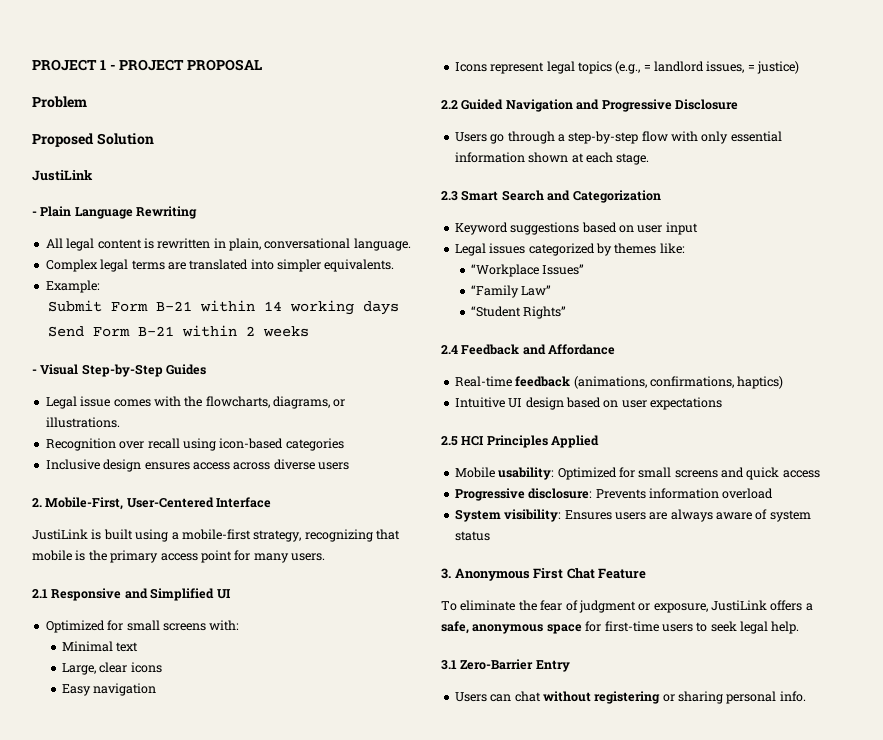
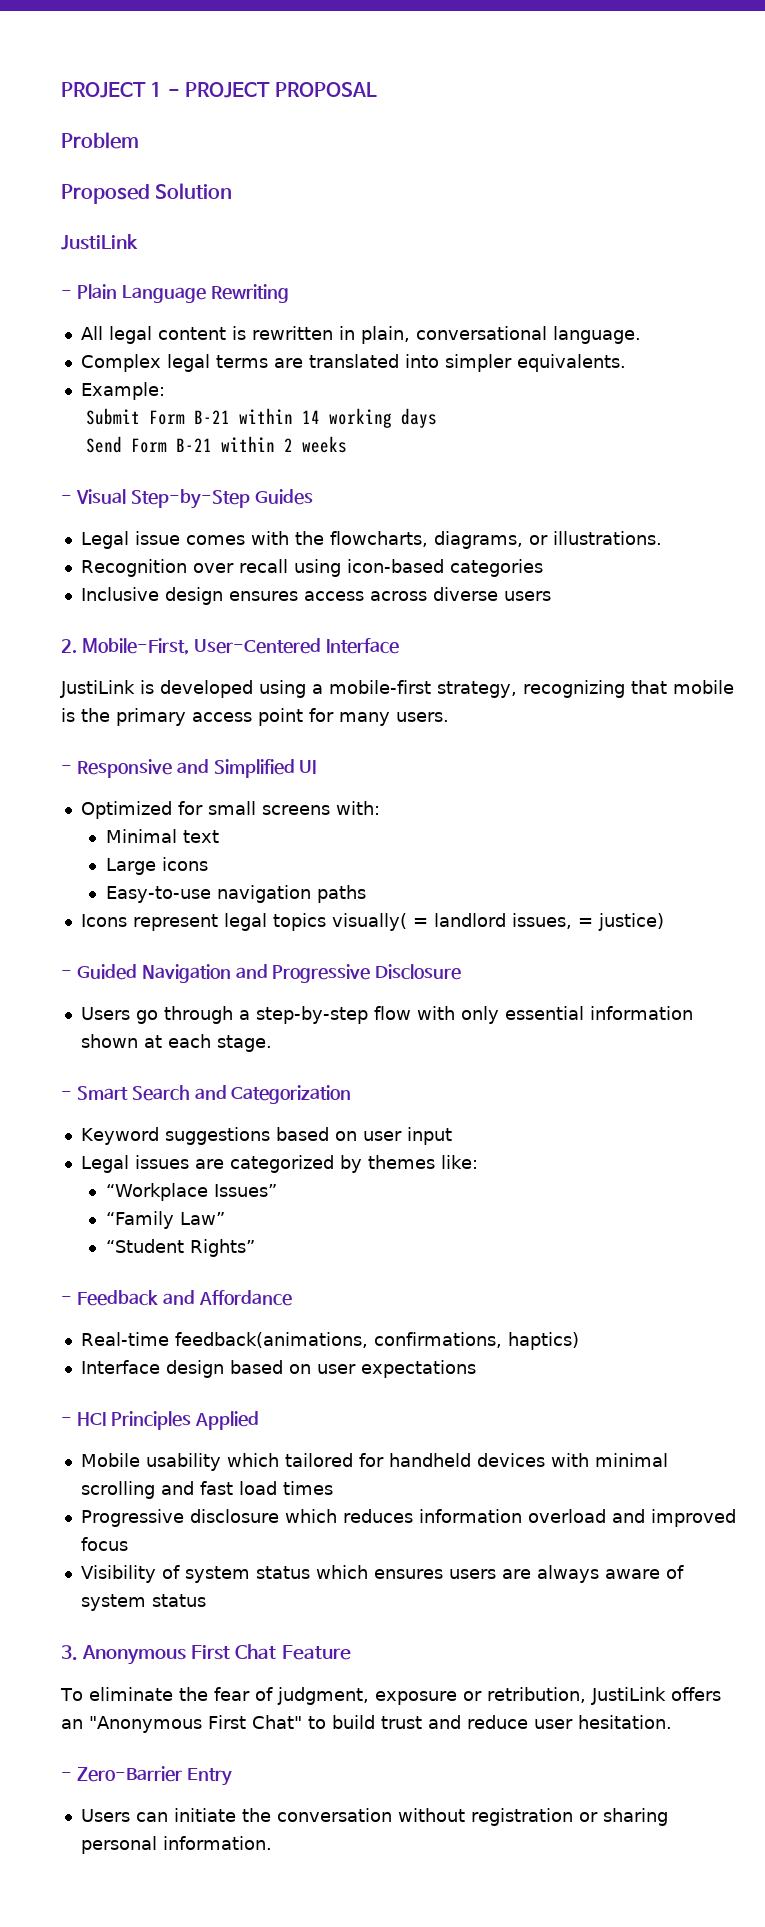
- JustiLink is built using a mobile-first strategy, recognizing that mobile is the primary access point for many users.
+ JustiLink is developed using a mobile-first strategy, recognizing that mobile is the primary access point for many users.
- 2.1 Responsive and Simplified UI
+ - Responsive and Simplified UI
- Large, clear icons
+ Large icons
- Easy navigation
+ Easy-to-use navigation paths
- Icons represent legal topics (e.g., = landlord issues, = justice)
+ Icons represent legal topics visually( = landlord issues, = justice)
- 2.2 Guided Navigation and Progressive Disclosure
+ - Guided Navigation and Progressive Disclosure
- 2.3 Smart Search and Categorization
+ - Smart Search and Categorization
- Legal issues categorized by themes like:
+ Legal issues are categorized by themes like:
- 2.4 Feedback and Affordance
+ - Feedback and Affordance
- Real-time feedback (animations, confirmations, haptics)
+ Real-time feedback(animations, confirmations, haptics)
- Intuitive UI design based on user expectations
+ Interface design based on user expectations
- 2.5 HCI Principles Applied
+ - HCI Principles Applied
- Mobile usability: Optimized for small screens and quick access
- Progressive disclosure: Prevents information overload
- System visibility: Ensures users are always aware of system status
+ Mobile usability which tailored for handheld devices with minimal scrolling and fast load times
+ Progressive disclosure which reduces information overload and improved focus
+ Visibility of system status which ensures users are always aware of system status
- To eliminate the fear of judgment or exposure, JustiLink offers a safe, anonymous space for first-time users to seek legal help.
- 3.1 Zero-Barrier Entry
+ To eliminate the fear of judgment, exposure or retribution, JustiLink offers an "Anonymous First Chat" to build trust and reduce user hesitation.
+ - Zero-Barrier Entry
- Users can chat without registering or sharing personal info.
+ Users can initiate the conversation without registration or sharing personal information.

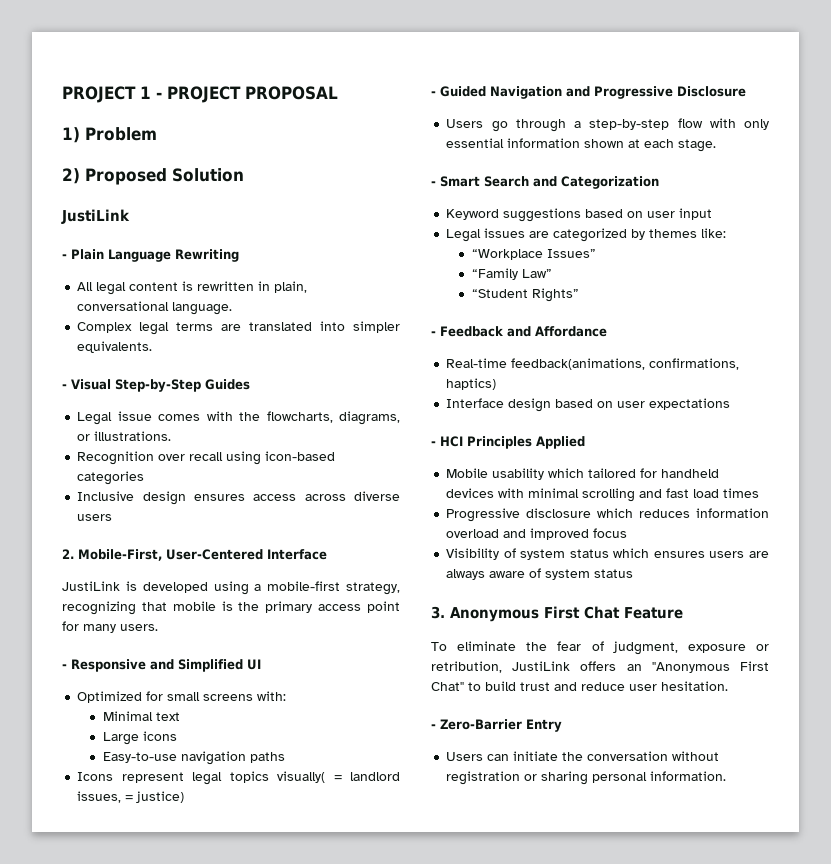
- Problem
+ 1) Problem
- Proposed Solution
+ 2) Proposed Solution
- Example:
- Submit Form B-21 within 14 working days
- Send Form B-21 within 2 weeks

